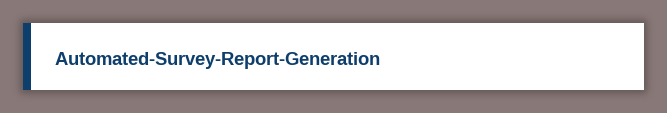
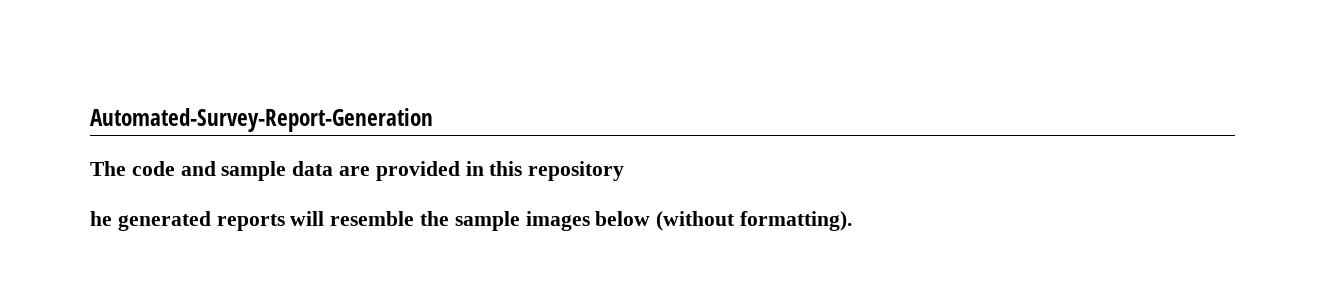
+ The code and sample data are provided in this repository
+ he generated reports will resemble the sample images below (without formatting).

